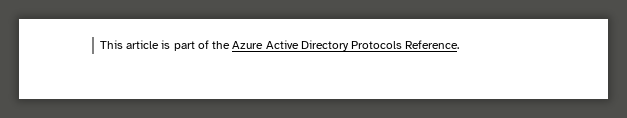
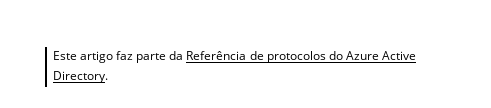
- This article is part of the Azure Active Directory Protocols Reference.
+ Este artigo faz parte da Referência de protocolos do Azure Active Directory.

